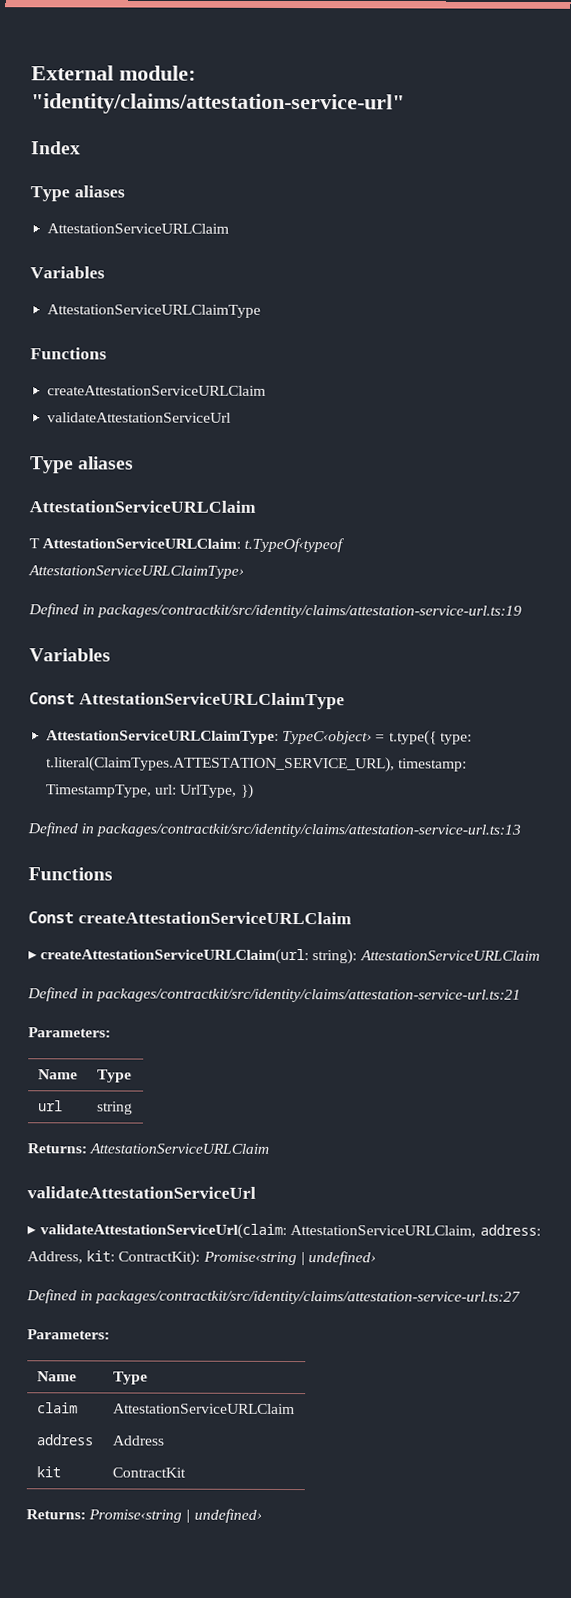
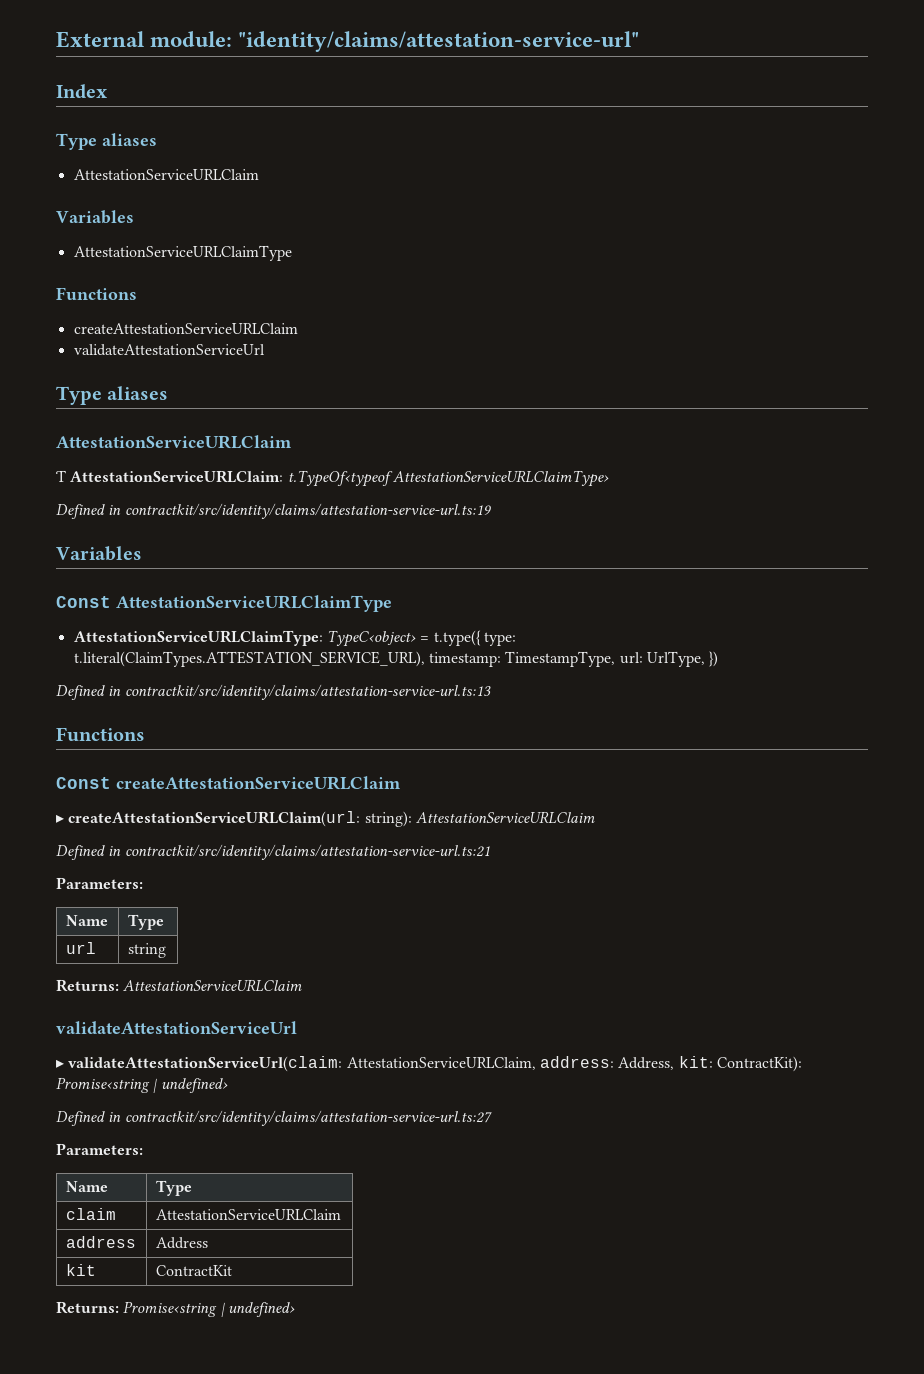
- Defined in packages/contractkit/src/identity/claims/attestation-service-url.ts:19
+ Defined in contractkit/src/identity/claims/attestation-service-url.ts:19
- Defined in packages/contractkit/src/identity/claims/attestation-service-url.ts:13
+ Defined in contractkit/src/identity/claims/attestation-service-url.ts:13
- Defined in packages/contractkit/src/identity/claims/attestation-service-url.ts:21
+ Defined in contractkit/src/identity/claims/attestation-service-url.ts:21
- Defined in packages/contractkit/src/identity/claims/attestation-service-url.ts:27
+ Defined in contractkit/src/identity/claims/attestation-service-url.ts:27

